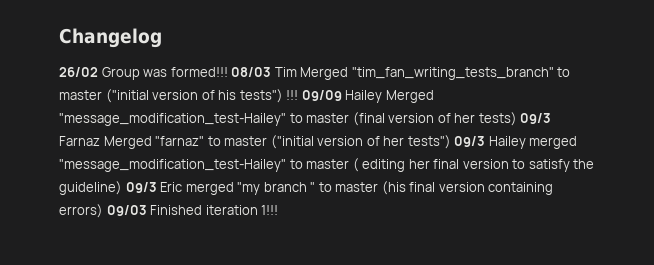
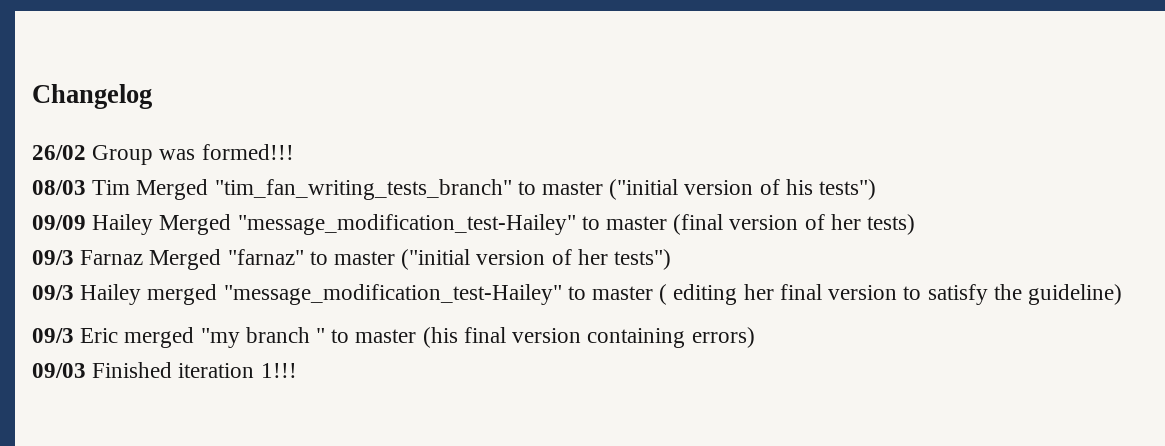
- 26/02 Group was formed!!! 08/03 Tim Merged "tim_fan_writing_tests_branch" to master ("initial version of his tests") !!! 09/09 Hailey Merged "message_modification_test-Hailey" to master (final version of her tests) 09/3 Farnaz Merged "farnaz" to master ("initial version of her tests") 09/3 Hailey merged "message_modification_test-Hailey" to master ( editing her final version to satisfy the guideline) 09/3 Eric merged "my branch " to master (his final version containing errors) 09/03 Finished iteration 1!!!
+ 26/02 Group was formed!!!
+ 08/03 Tim Merged "tim_fan_writing_tests_branch" to master ("initial version of his tests")
+ 09/09 Hailey Merged "message_modification_test-Hailey" to master (final version of her tests)
+ 09/3 Farnaz Merged "farnaz" to master ("initial version of her tests")
+ 09/3 Hailey merged "message_modification_test-Hailey" to master ( editing her final version to satisfy the guideline)
+ 09/3 Eric merged "my branch " to master (his final version containing errors)
+ 09/03 Finished iteration 1!!!

